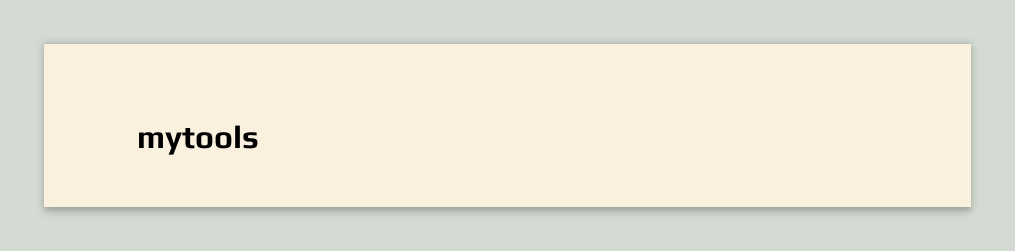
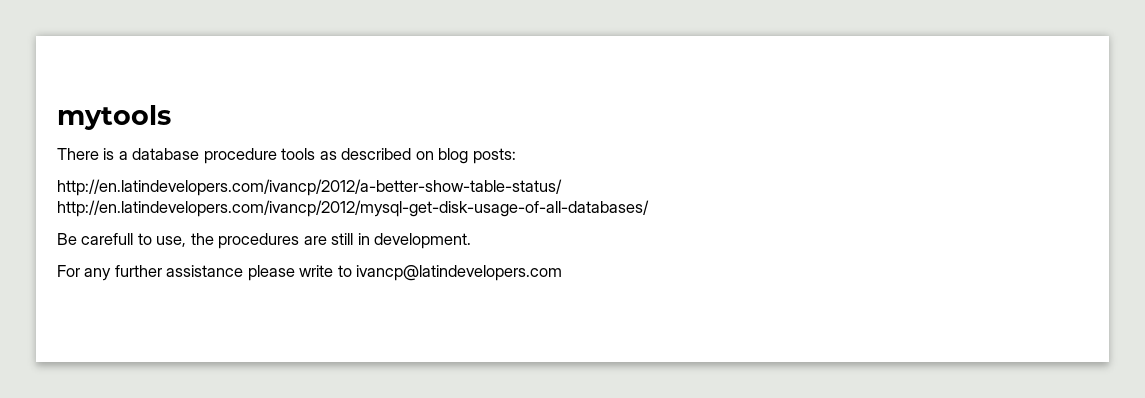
+ There is a database procedure tools as described on blog posts:
+ http://en.latindevelopers.com/ivancp/2012/a-better-show-table-status/ http://en.latindevelopers.com/ivancp/2012/mysql-get-disk-usage-of-all-databases/
+ Be carefull to use, the procedures are still in development.
+ For any further assistance please write to ivancp@latindevelopers.com

